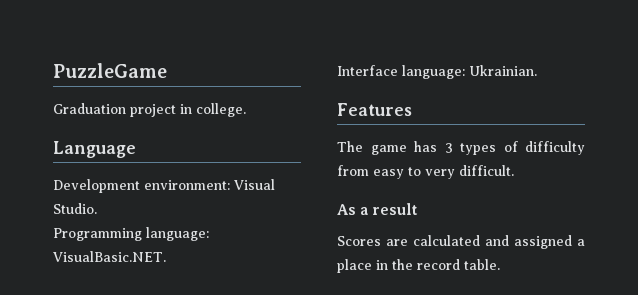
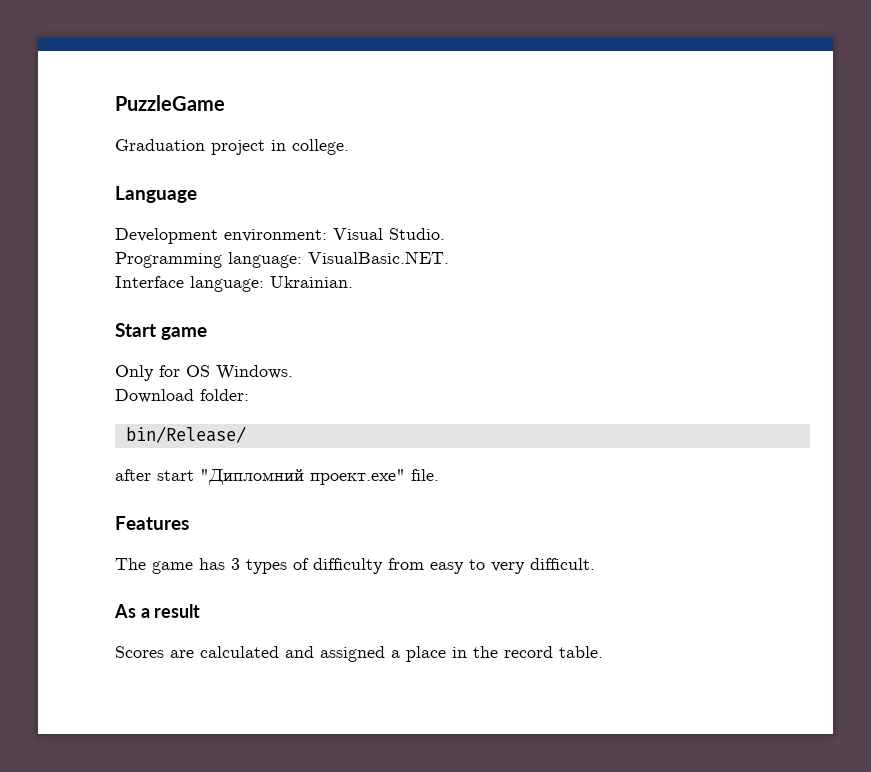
+ Start game
+ Only for OS Windows.
+ Download folder:
+ bin/Release/
+ after start "Дипломний проект.exe" file.

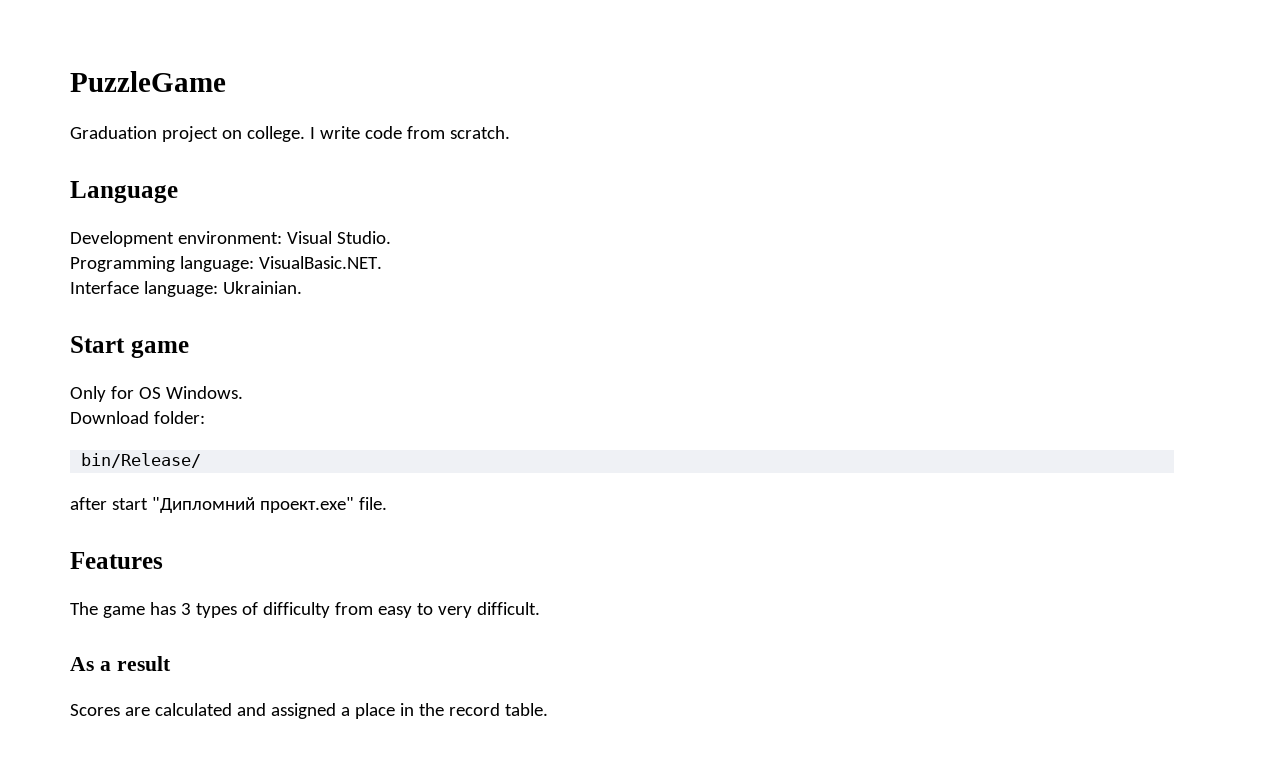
- Graduation project in college.
+ Graduation project on college. I write code from scratch.

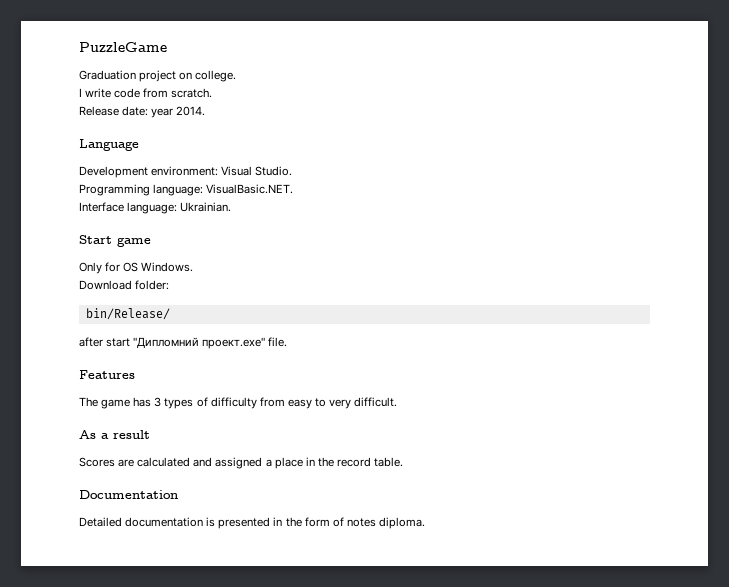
- Graduation project on college. I write code from scratch.
+ Graduation project on college.
+ I write code from scratch.
+ Release date: year 2014.
+ Documentation
+ Detailed documentation is presented in the form of notes diploma.

